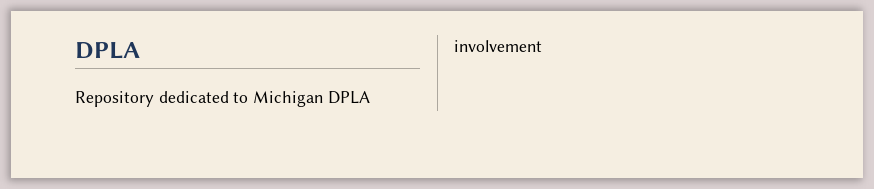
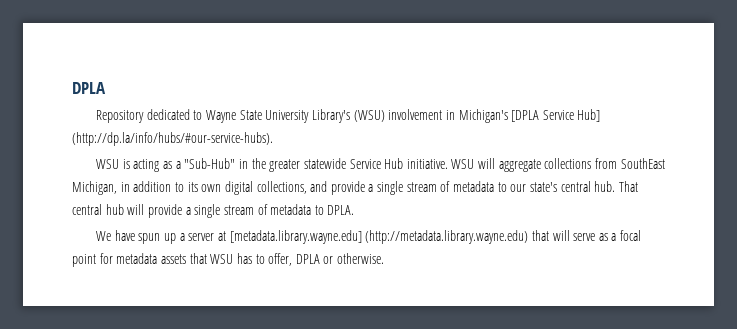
- Repository dedicated to Michigan DPLA involvement
+ Repository dedicated to Wayne State University Library's (WSU) involvement in Michigan's [DPLA Service Hub] (http://dp.la/info/hubs/#our-service-hubs).
+ WSU is acting as a "Sub-Hub" in the greater statewide Service Hub initiative. WSU will aggregate collections from SouthEast Michigan, in addition to its own digital collections, and provide a single stream of metadata to our state's central hub. That central hub will provide a single stream of metadata to DPLA.
+ We have spun up a server at [metadata.library.wayne.edu] (http://metadata.library.wayne.edu) that will serve as a focal point for metadata assets that WSU has to offer, DPLA or otherwise.

